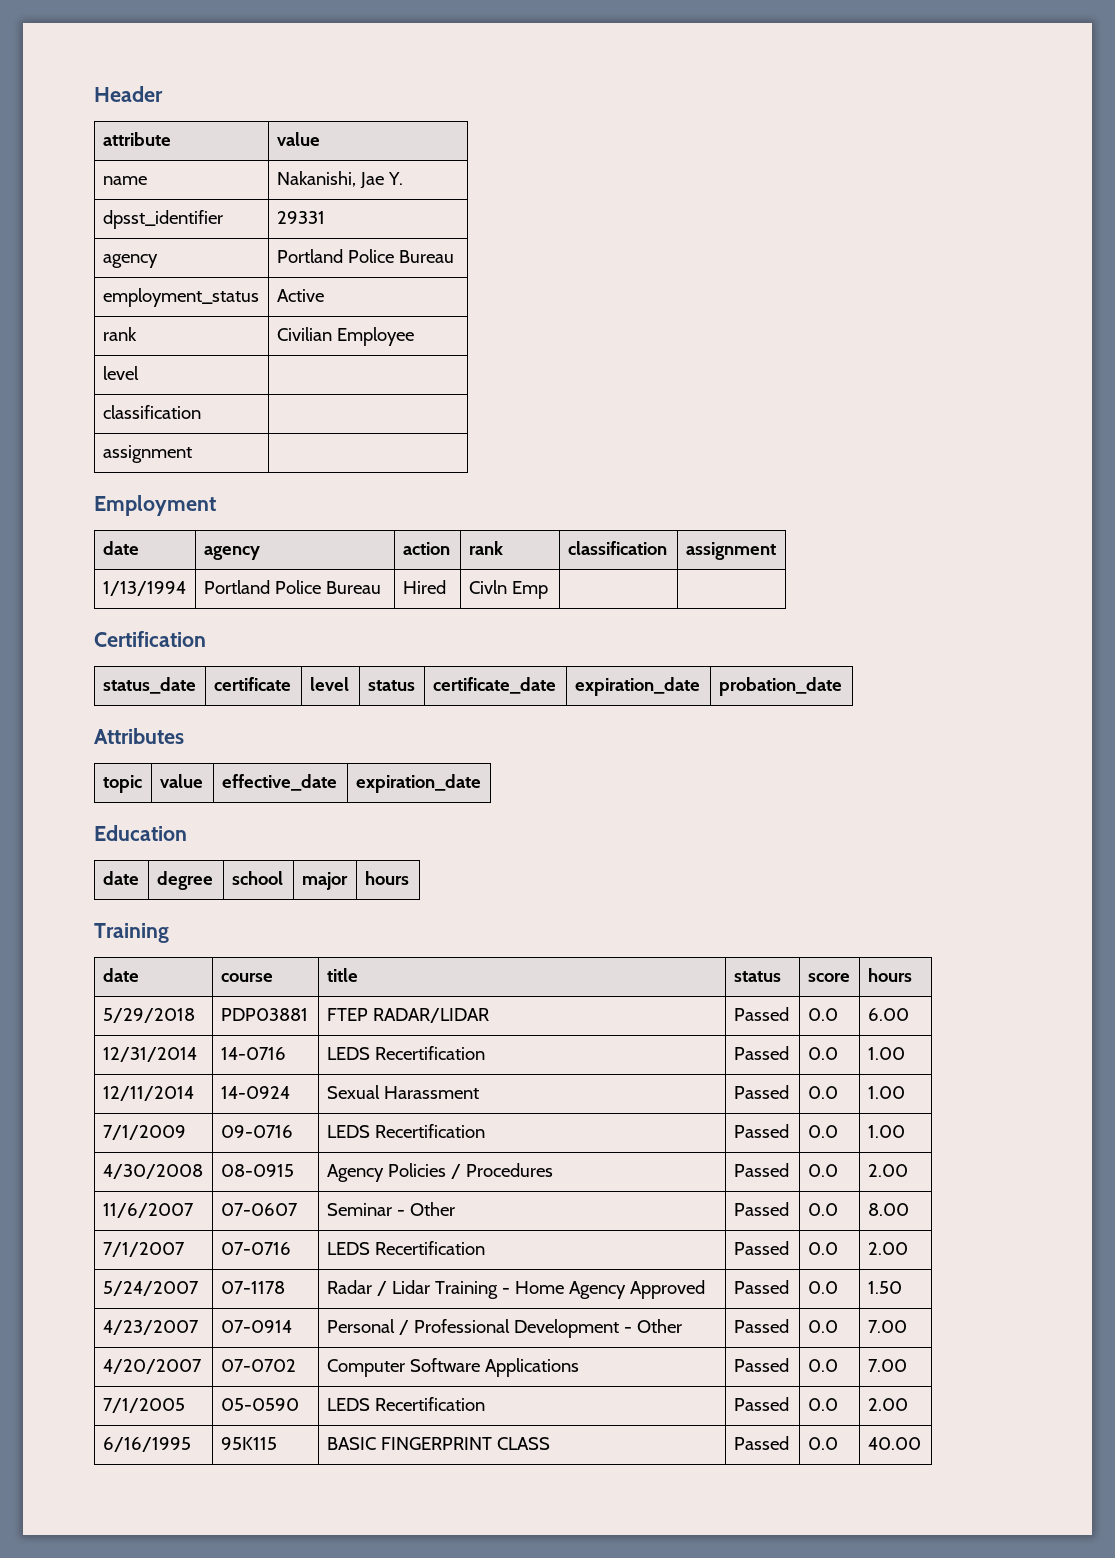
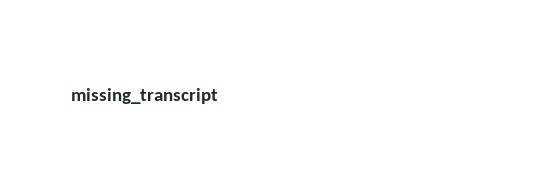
- Header
- attribute | value
- name | Nakanishi, Jae Y.
- dpsst_identifier | 29331
- agency | Portland Police Bureau
- employment_status | Active
- rank | Civilian Employee
- level |
- classification |
- assignment |
- Employment
- date | agency | action | rank | classification | assignment
- 1/13/1994 | Portland Police Bureau | Hired | Civln Emp | |
- Certification
- status_date | certificate | level | status | certificate_date | expiration_date | probation_date
- Attributes
- topic | value | effective_date | expiration_date
- Education
- date | degree | school | major | hours
- Training
- date | course | title | status | score | hours
- 5/29/2018 | PDP03881 | FTEP RADAR/LIDAR | Passed | 0.0 | 6.00
- 12/31/2014 | 14-0716 | LEDS Recertification | Passed | 0.0 | 1.00
- 12/11/2014 | 14-0924 | Sexual Harassment | Passed | 0.0 | 1.00
- 7/1/2009 | 09-0716 | LEDS Recertification | Passed | 0.0 | 1.00
- 4/30/2008 | 08-0915 | Agency Policies / Procedures | Passed | 0.0 | 2.00
- 11/6/2007 | 07-0607 | Seminar - Other | Passed | 0.0 | 8.00
- 7/1/2007 | 07-0716 | LEDS Recertification | Passed | 0.0 | 2.00
- 5/24/2007 | 07-1178 | Radar / Lidar Training - Home Agency Approved | Passed | 0.0 | 1.50
- 4/23/2007 | 07-0914 | Personal / Professional Development - Other | Passed | 0.0 | 7.00
- 4/20/2007 | 07-0702 | Computer Software Applications | Passed | 0.0 | 7.00
- 7/1/2005 | 05-0590 | LEDS Recertification | Passed | 0.0 | 2.00
- 6/16/1995 | 95K115 | BASIC FINGERPRINT CLASS | Passed | 0.0 | 40.00
+ missing_transcript

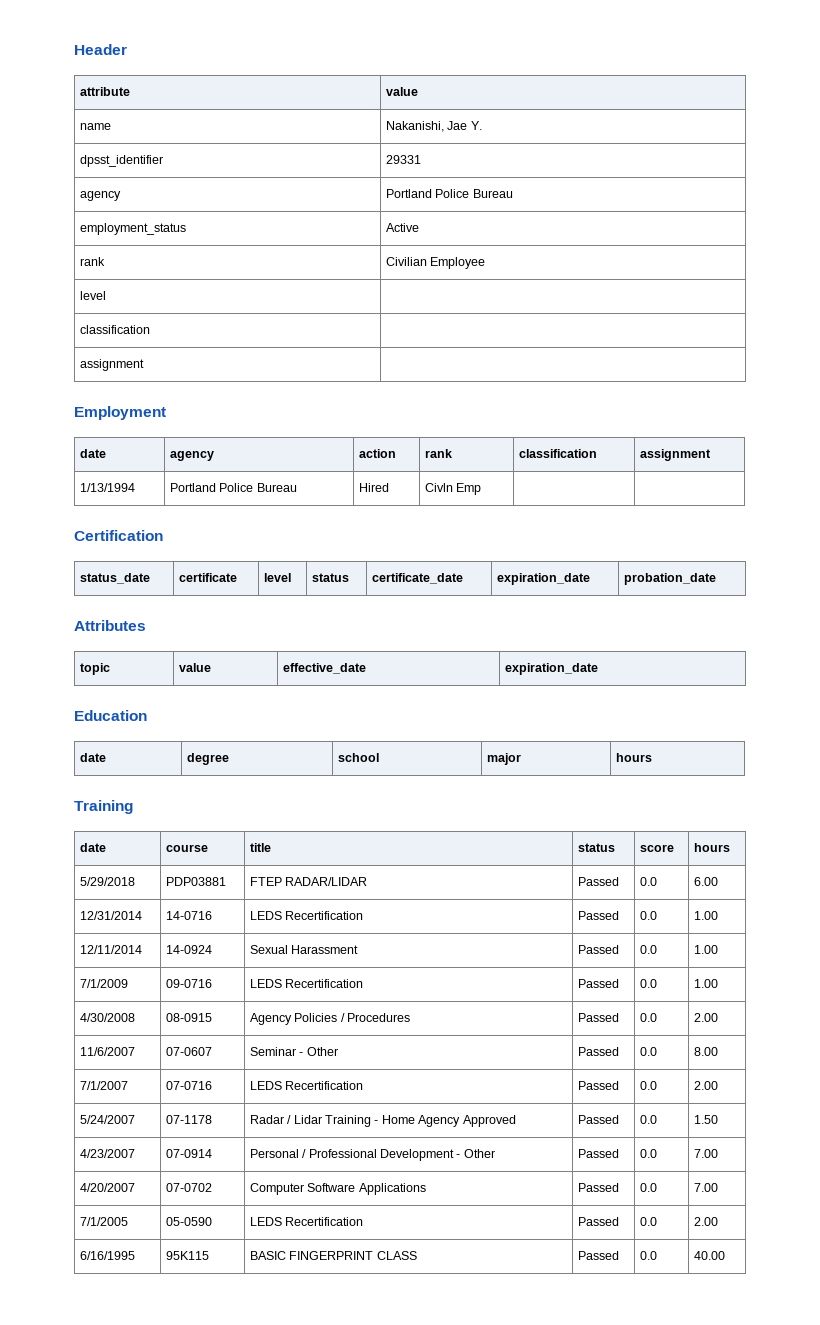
- missing_transcript
+ Header
+ attribute | value
+ name | Nakanishi, Jae Y.
+ dpsst_identifier | 29331
+ agency | Portland Police Bureau
+ employment_status | Active
+ rank | Civilian Employee
+ level |
+ classification |
+ assignment |
+ Employment
+ date | agency | action | rank | classification | assignment
+ 1/13/1994 | Portland Police Bureau | Hired | Civln Emp | |
+ Certification
+ status_date | certificate | level | status | certificate_date | expiration_date | probation_date
+ Attributes
+ topic | value | effective_date | expiration_date
+ Education
+ date | degree | school | major | hours
+ Training
+ date | course | title | status | score | hours
+ 5/29/2018 | PDP03881 | FTEP RADAR/LIDAR | Passed | 0.0 | 6.00
+ 12/31/2014 | 14-0716 | LEDS Recertification | Passed | 0.0 | 1.00
+ 12/11/2014 | 14-0924 | Sexual Harassment | Passed | 0.0 | 1.00
+ 7/1/2009 | 09-0716 | LEDS Recertification | Passed | 0.0 | 1.00
+ 4/30/2008 | 08-0915 | Agency Policies / Procedures | Passed | 0.0 | 2.00
+ 11/6/2007 | 07-0607 | Seminar - Other | Passed | 0.0 | 8.00
+ 7/1/2007 | 07-0716 | LEDS Recertification | Passed | 0.0 | 2.00
+ 5/24/2007 | 07-1178 | Radar / Lidar Training - Home Agency Approved | Passed | 0.0 | 1.50
+ 4/23/2007 | 07-0914 | Personal / Professional Development - Other | Passed | 0.0 | 7.00
+ 4/20/2007 | 07-0702 | Computer Software Applications | Passed | 0.0 | 7.00
+ 7/1/2005 | 05-0590 | LEDS Recertification | Passed | 0.0 | 2.00
+ 6/16/1995 | 95K115 | BASIC FINGERPRINT CLASS | Passed | 0.0 | 40.00

